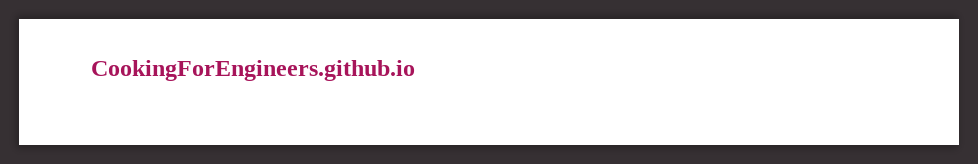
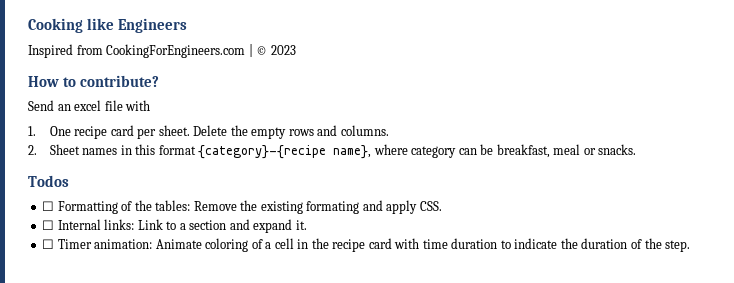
- CookingForEngineers.github.io
+ Cooking like Engineers
+ Inspired from CookingForEngineers.com | © 2023
+ How to contribute?
+ Send an excel file with
+ 1. One recipe card per sheet. Delete the empty rows and columns.
+ 2. Sheet names in this format {category}-{recipe name}, where category can be breakfast, meal or snacks.
+ Todos
+ ☐ Formatting of the tables: Remove the existing formating and apply CSS.
+ ☐ Internal links: Link to a section and expand it.
+ ☐ Timer animation: Animate coloring of a cell in the recipe card with time duration to indicate the duration of the step.

